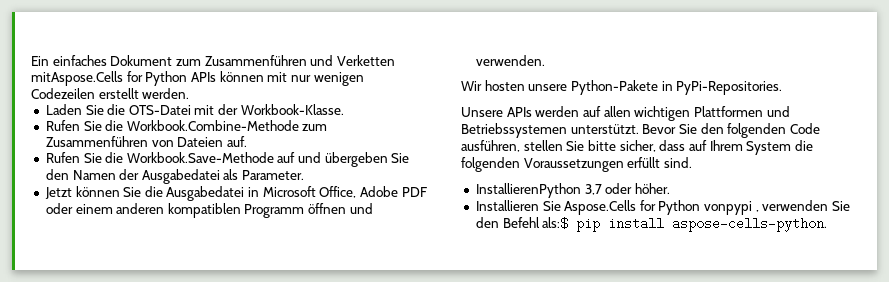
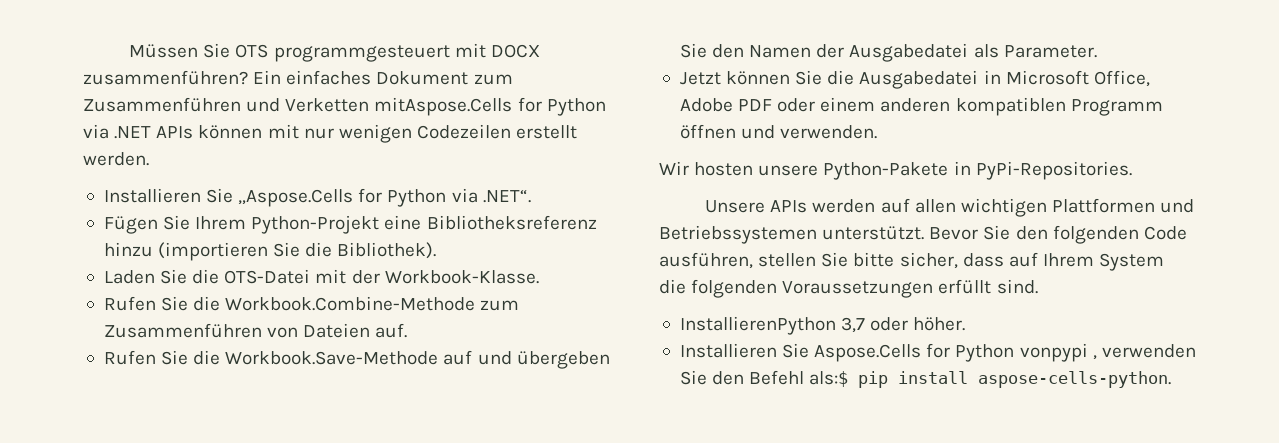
+ Müssen Sie OTS programmgesteuert mit DOCX zusammenführen?
- Ein einfaches Dokument zum Zusammenführen und Verketten mitAspose.Cells for Python APIs können mit nur wenigen Codezeilen erstellt werden.
+ Ein einfaches Dokument zum Zusammenführen und Verketten mitAspose.Cells for Python via .NET APIs können mit nur wenigen Codezeilen erstellt werden.
+ Installieren Sie „Aspose.Cells for Python via .NET“.
+ Fügen Sie Ihrem Python-Projekt eine Bibliotheksreferenz hinzu (importieren Sie die Bibliothek).

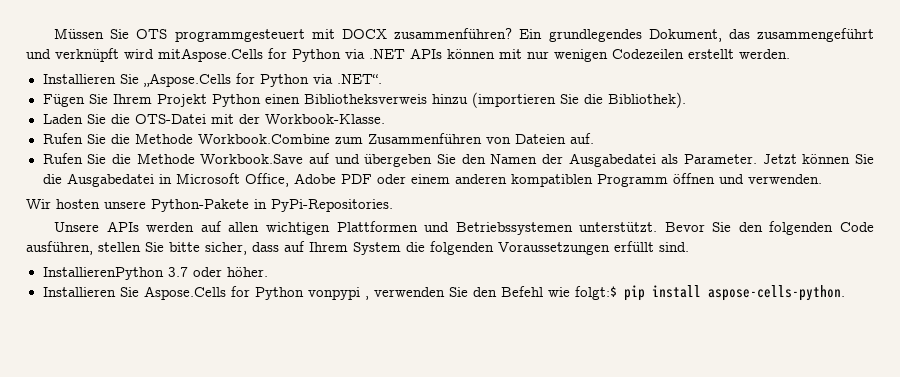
- Ein einfaches Dokument zum Zusammenführen und Verketten mitAspose.Cells for Python via .NET APIs können mit nur wenigen Codezeilen erstellt werden.
+ Ein grundlegendes Dokument, das zusammengeführt und verknüpft wird mitAspose.Cells for Python via .NET APIs können mit nur wenigen Codezeilen erstellt werden.
- Fügen Sie Ihrem Python-Projekt eine Bibliotheksreferenz hinzu (importieren Sie die Bibliothek).
+ Fügen Sie Ihrem Projekt Python einen Bibliotheksverweis hinzu (importieren Sie die Bibliothek).
- Rufen Sie die Workbook.Combine-Methode zum Zusammenführen von Dateien auf.
+ Rufen Sie die Methode Workbook.Combine zum Zusammenführen von Dateien auf.
- Rufen Sie die Workbook.Save-Methode auf und übergeben Sie den Namen der Ausgabedatei als Parameter.
- Jetzt können Sie die Ausgabedatei in Microsoft Office, Adobe PDF oder einem anderen kompatiblen Programm öffnen und verwenden.
+ Rufen Sie die Methode Workbook.Save auf und übergeben Sie den Namen der Ausgabedatei als Parameter. Jetzt können Sie die Ausgabedatei in Microsoft Office, Adobe PDF oder einem anderen kompatiblen Programm öffnen und verwenden.
- InstallierenPython 3,7 oder höher.
+ InstallierenPython 3.7 oder höher.
- Installieren Sie Aspose.Cells for Python vonpypi , verwenden Sie den Befehl als:$ pip install aspose-cells-python.
+ Installieren Sie Aspose.Cells for Python vonpypi , verwenden Sie den Befehl wie folgt:$ pip install aspose-cells-python.

